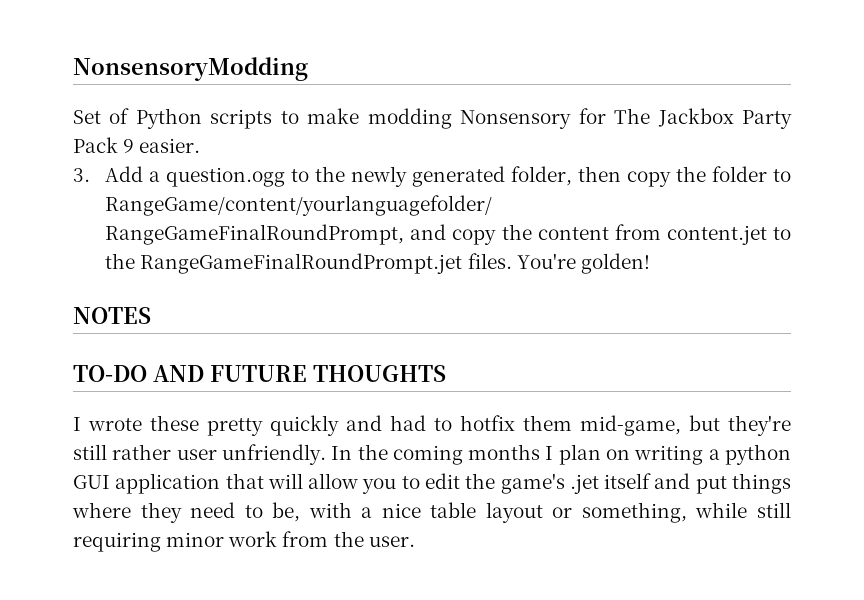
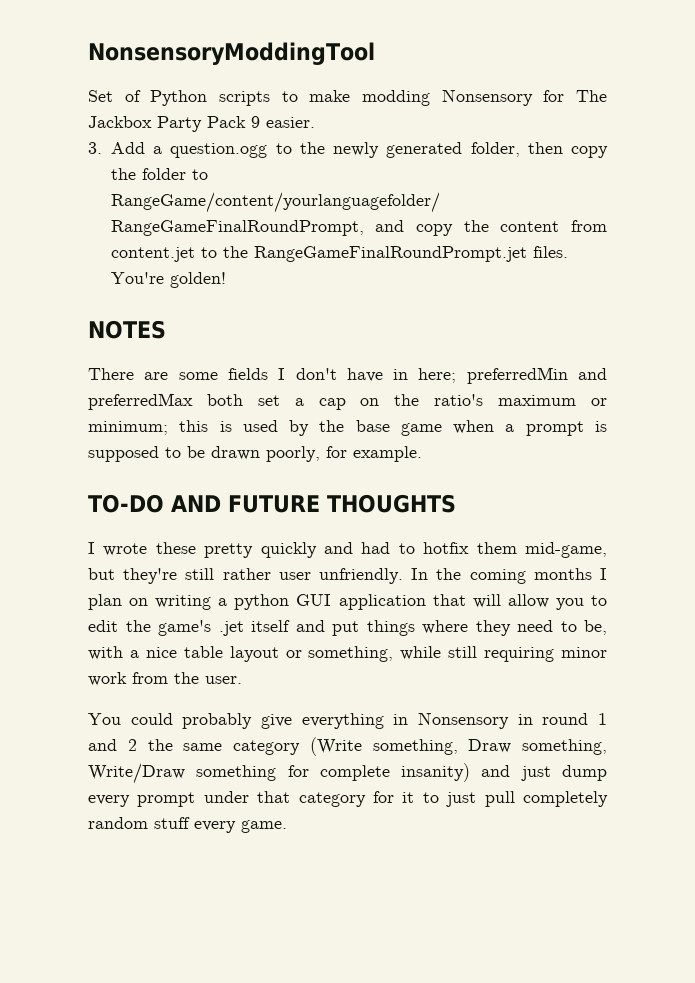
- NonsensoryModding
+ NonsensoryModdingTool
+ There are some fields I don't have in here; preferredMin and preferredMax both set a cap on the ratio's maximum or minimum; this is used by the base game when a prompt is supposed to be drawn poorly, for example.
+ You could probably give everything in Nonsensory in round 1 and 2 the same category (Write something, Draw something, Write/Draw something for complete insanity) and just dump every prompt under that category for it to just pull completely random stuff every game.

